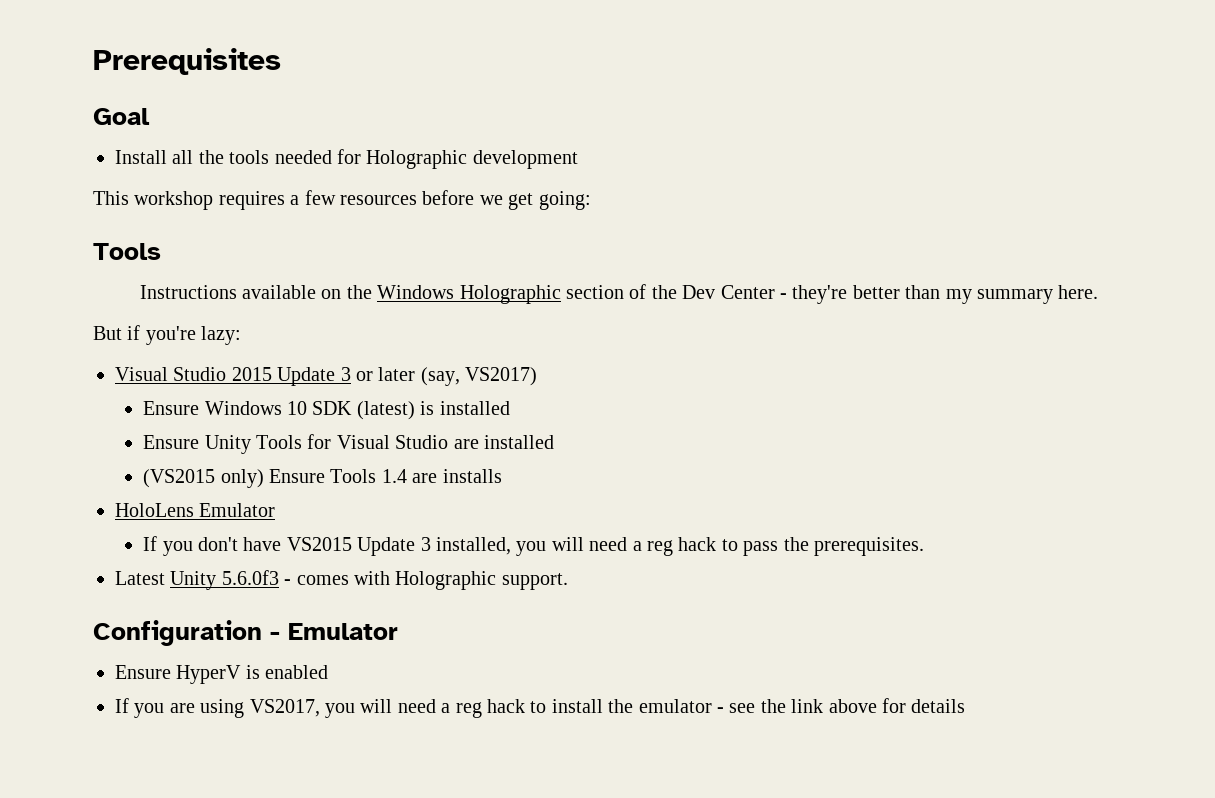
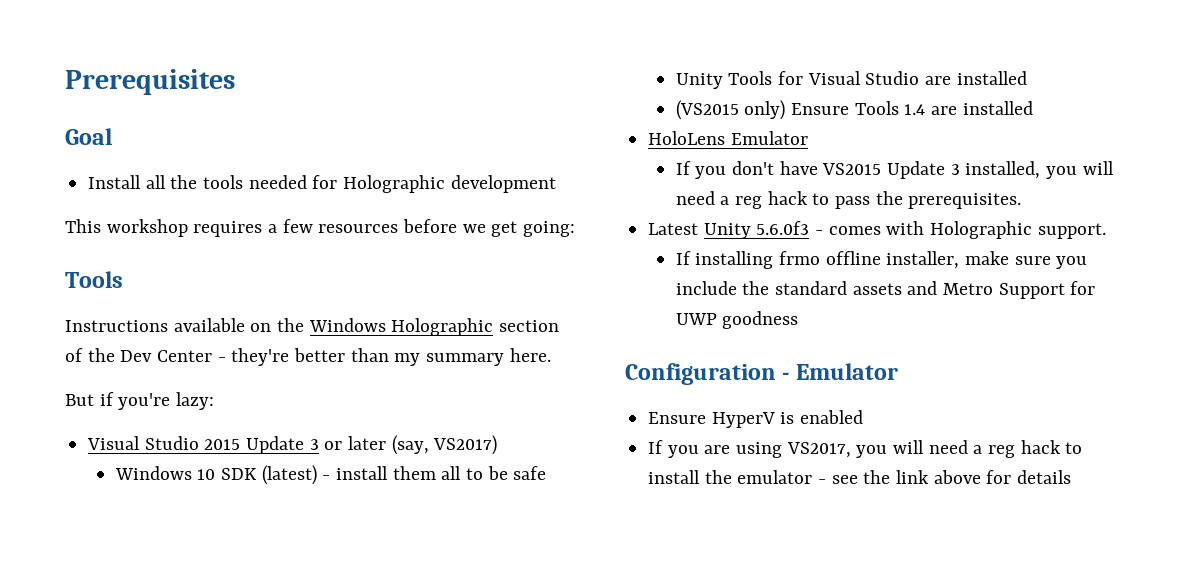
- Ensure Windows 10 SDK (latest) is installed
- Ensure Unity Tools for Visual Studio are installed
+ Windows 10 SDK (latest) - install them all to be safe
+ Unity Tools for Visual Studio are installed
- (VS2015 only) Ensure Tools 1.4 are installs
+ (VS2015 only) Ensure Tools 1.4 are installed
+ If installing frmo offline installer, make sure you include the standard assets and Metro Support for UWP goodness

